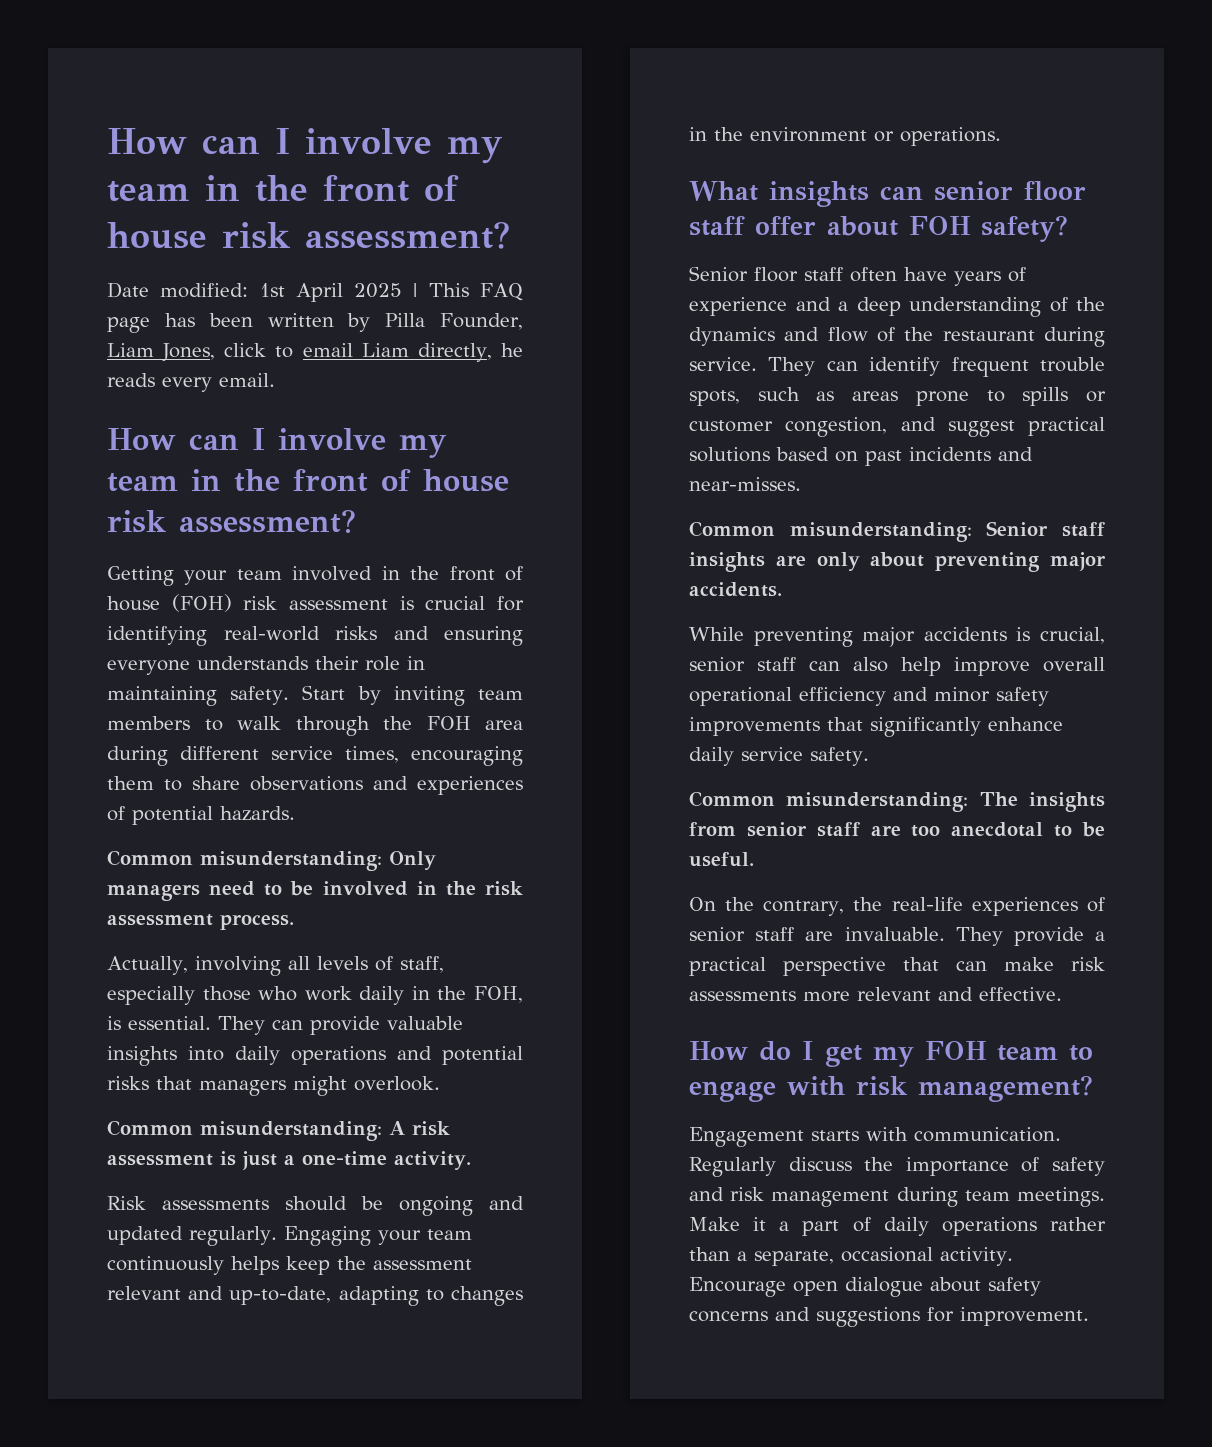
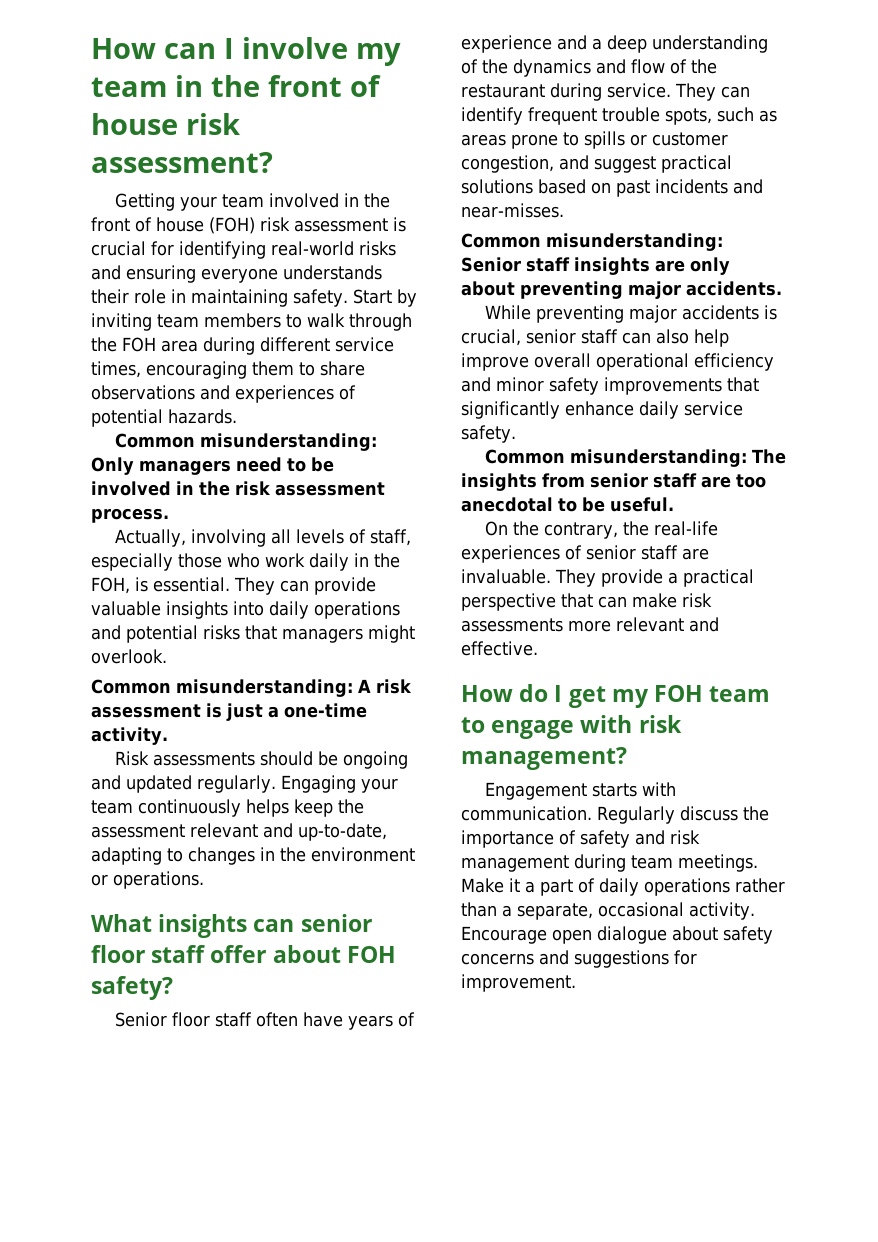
- Date modified: 1st April 2025 | This FAQ page has been written by Pilla Founder, Liam Jones, click to email Liam directly, he reads every email.
- How can I involve my team in the front of house risk assessment?

